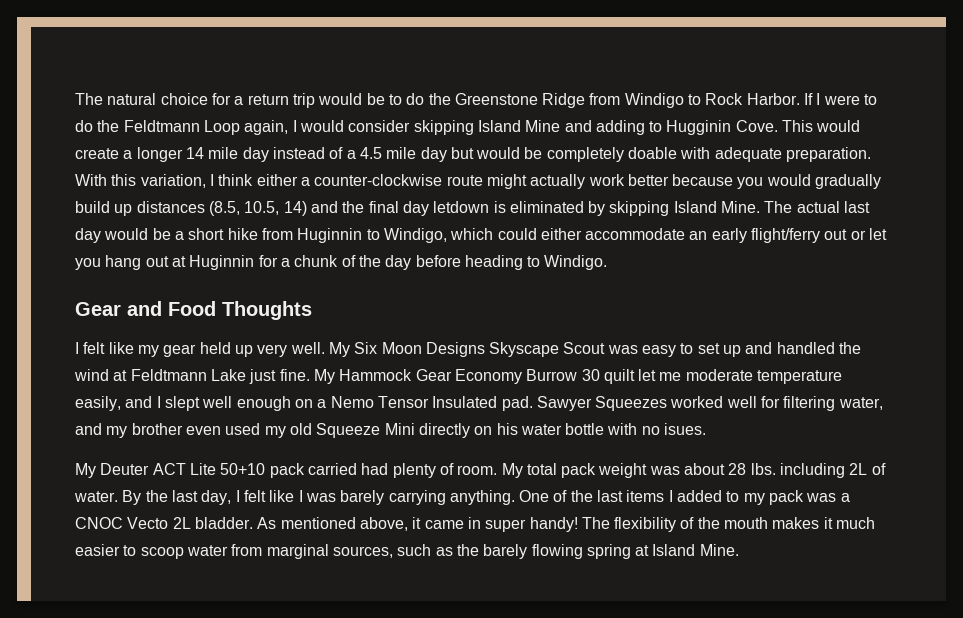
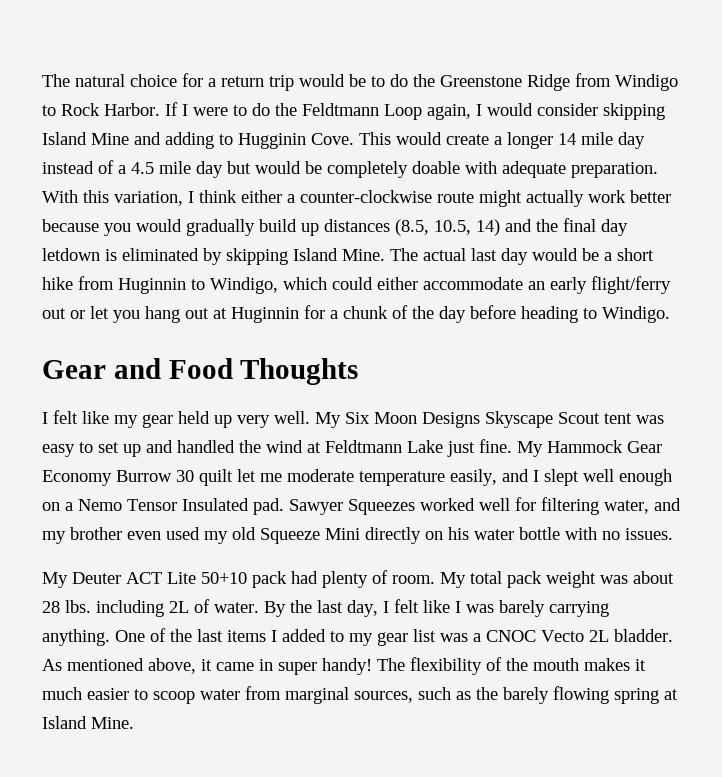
- My Six Moon Designs Skyscape Scout was easy to set up and handled the wind at Feldtmann Lake just fine.
+ My Six Moon Designs Skyscape Scout tent was easy to set up and handled the wind at Feldtmann Lake just fine.
- Sawyer Squeezes worked well for filtering water, and my brother even used my old Squeeze Mini directly on his water bottle with no isues.
+ Sawyer Squeezes worked well for filtering water, and my brother even used my old Squeeze Mini directly on his water bottle with no issues.
- My Deuter ACT Lite 50+10 pack carried had plenty of room.
+ My Deuter ACT Lite 50+10 pack had plenty of room.
- One of the last items I added to my pack was a CNOC Vecto 2L bladder.
+ One of the last items I added to my gear list was a CNOC Vecto 2L bladder.

